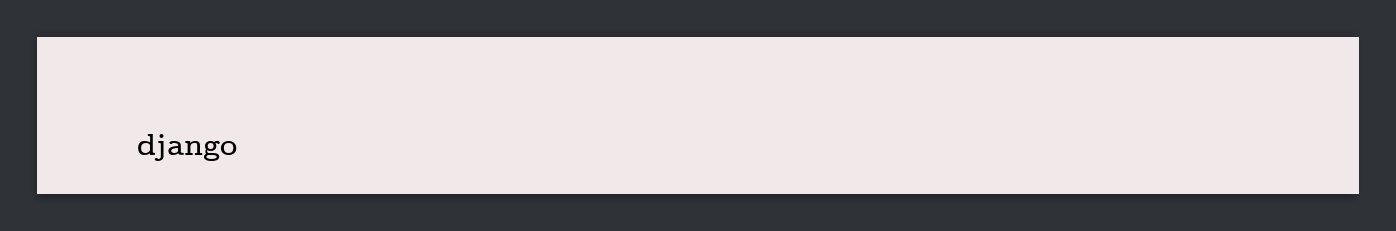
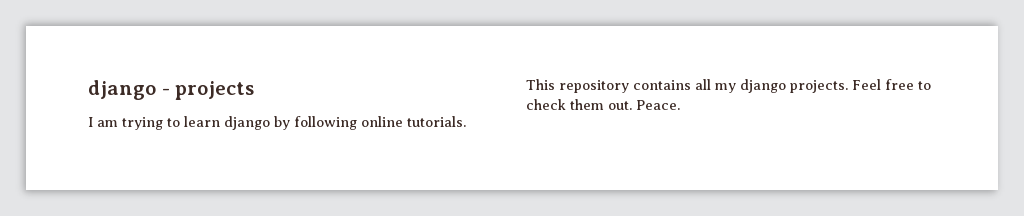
- django
+ django - projects
+ I am trying to learn django by following online tutorials. This repository contains all my django projects. Feel free to check them out. Peace.

